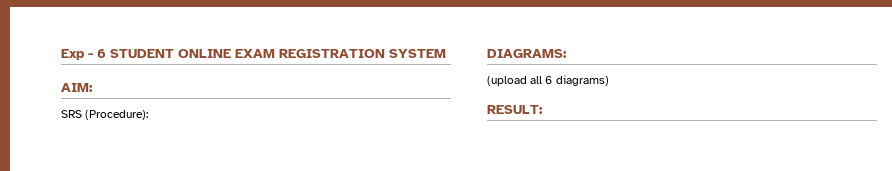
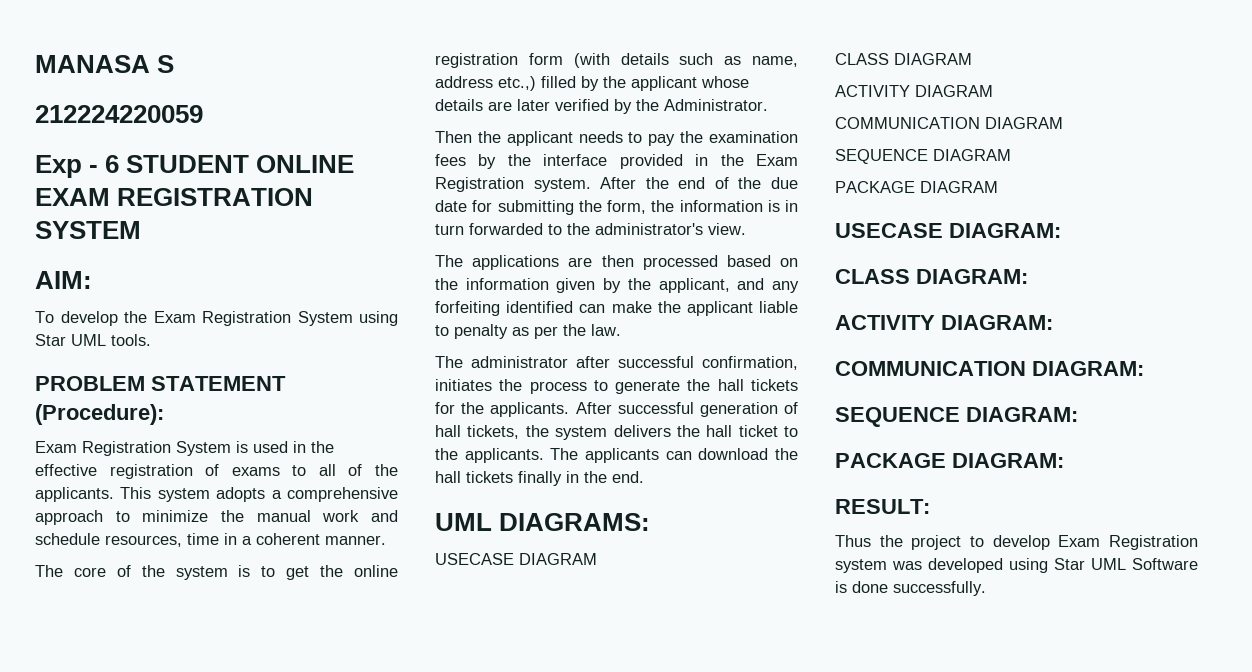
+ MANASA S
+ 212224220059
- SRS (Procedure):
- DIAGRAMS:
- (upload all 6 diagrams)
+ To develop the Exam Registration System using Star UML tools.
+ PROBLEM STATEMENT (Procedure):
+ Exam Registration System is used in the effective registration of exams to all of the applicants. This system adopts a comprehensive approach to minimize the manual work and schedule resources, time in a coherent manner.
+ The core of the system is to get the online registration form (with details such as name, address etc.,) filled by the applicant whose details are later verified by the Administrator.
+ Then the applicant needs to pay the examination fees by the interface provided in the Exam Registration system. After the end of the due date for submitting the form, the information is in turn forwarded to the administrator's view.
+ The applications are then processed based on the information given by the applicant, and any forfeiting identified can make the applicant liable to penalty as per the law.
+ The administrator after successful confirmation, initiates the process to generate the hall tickets for the applicants. After successful generation of hall tickets, the system delivers the hall ticket to the applicants. The applicants can download the hall tickets finally in the end.
+ UML DIAGRAMS:
+ USECASE DIAGRAM
+ CLASS DIAGRAM
+ ACTIVITY DIAGRAM
+ COMMUNICATION DIAGRAM
+ SEQUENCE DIAGRAM
+ PACKAGE DIAGRAM
+ USECASE DIAGRAM:
+ CLASS DIAGRAM:
+ ACTIVITY DIAGRAM:
+ COMMUNICATION DIAGRAM:
+ SEQUENCE DIAGRAM:
+ PACKAGE DIAGRAM:
  RESULT:
+ Thus the project to develop Exam Registration system was developed using Star UML Software is done successfully.

